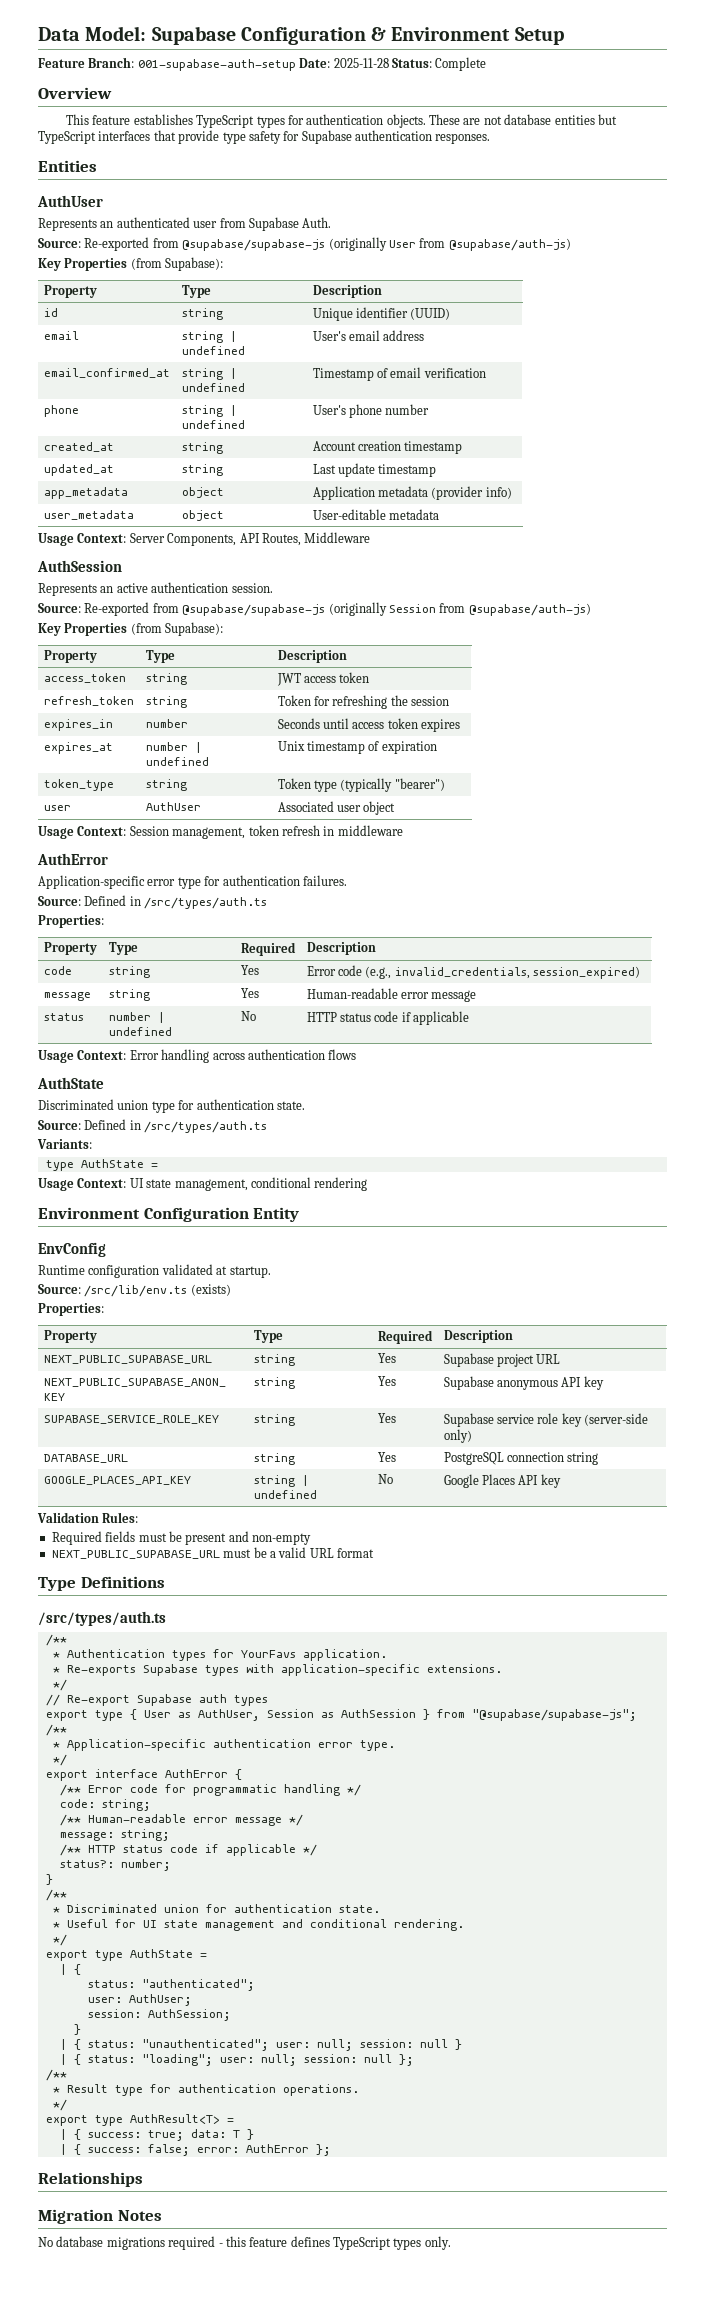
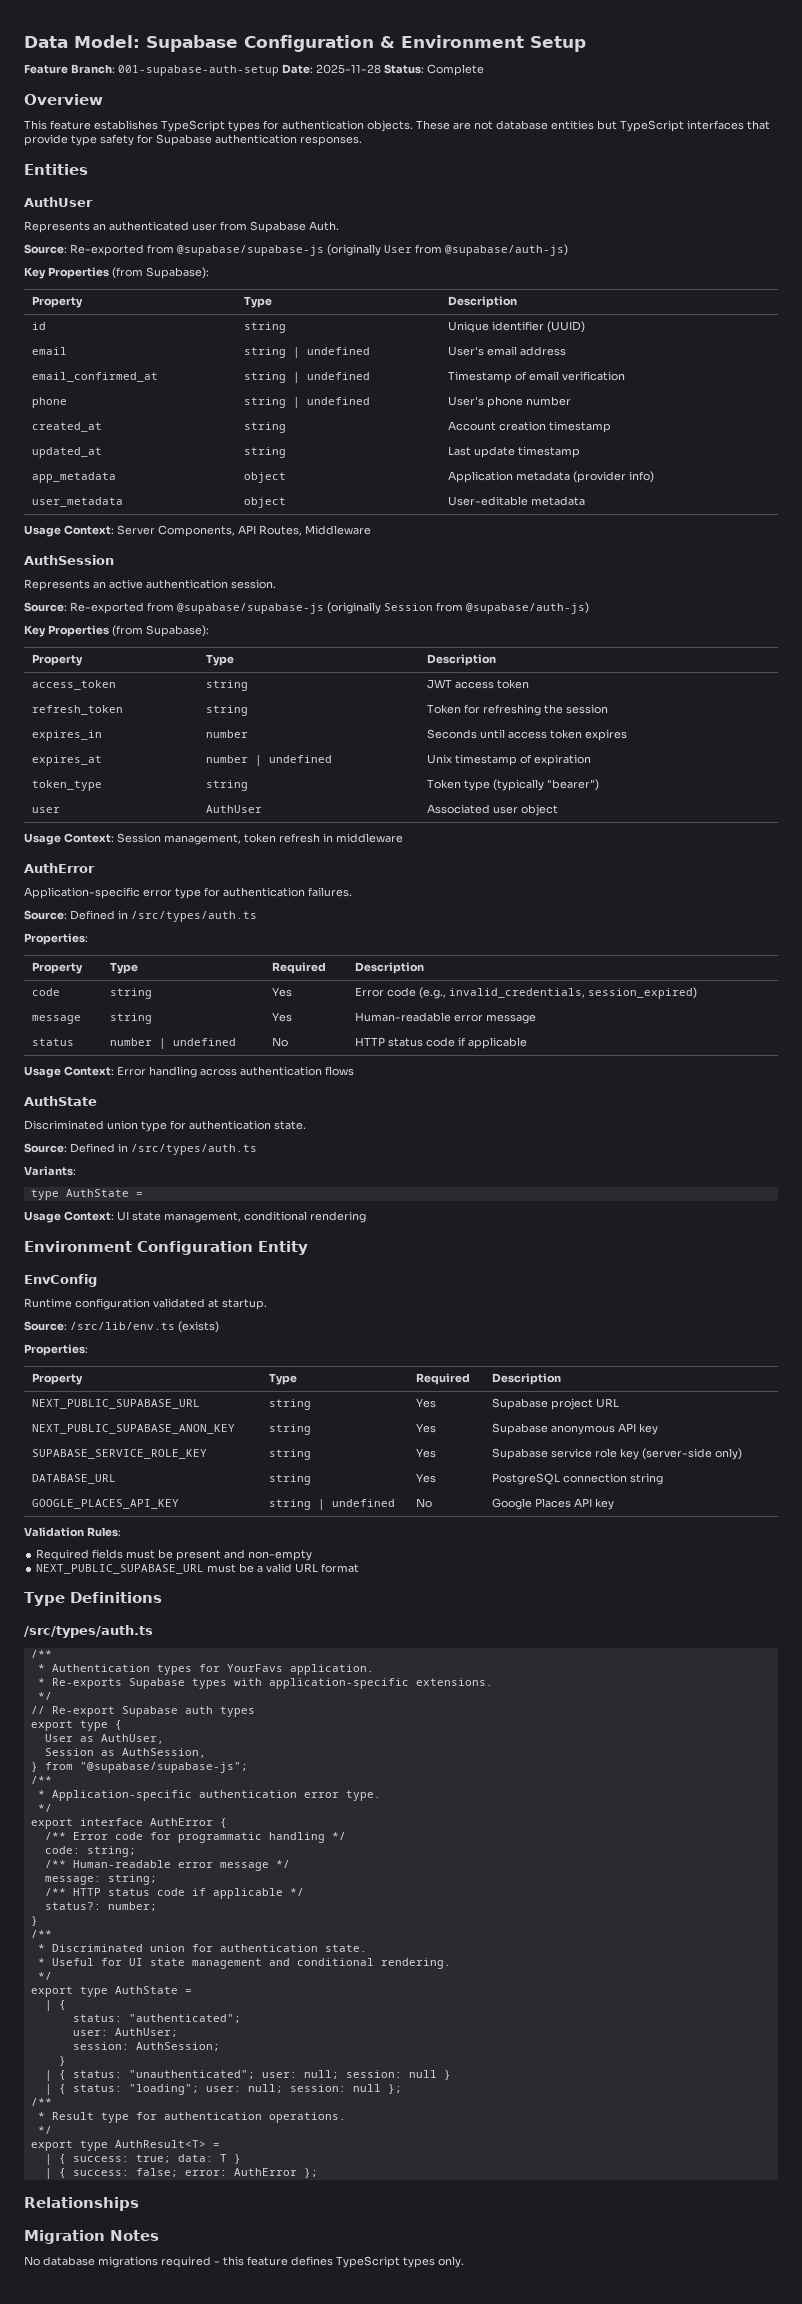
- export type { User as AuthUser, Session as AuthSession } from "@supabase/supabase-js";
+ export type {
+ User as AuthUser,
+ Session as AuthSession,
+ } from "@supabase/supabase-js";

